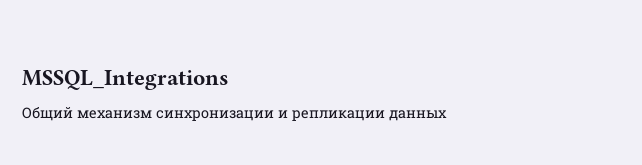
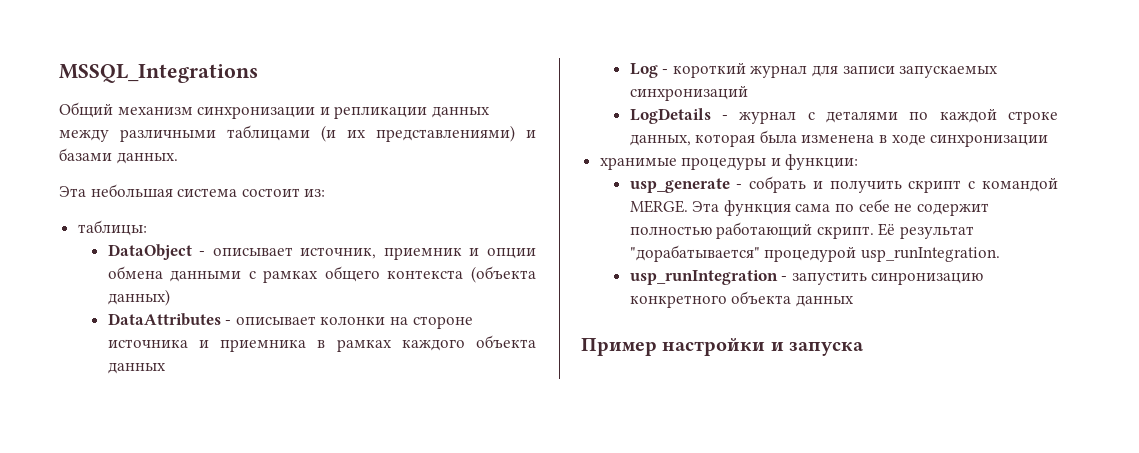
- Общий механизм синхронизации и репликации данных
+ Общий механизм синхронизации и репликации данных между различными таблицами (и их представлениями) и базами данных.
+ Эта небольшая система состоит из:
+ таблицы:
+ DataObject - описывает источник, приемник и опции обмена данными с рамках общего контекста (объекта данных)
+ DataAttributes - описывает колонки на стороне источника и приемника в рамках каждого объекта данных
+ Log - короткий журнал для записи запускаемых синхронизаций
+ LogDetails - журнал с деталями по каждой строке данных, которая была изменена в ходе синхронизации
+ хранимые процедуры и функции:
+ usp_generate - собрать и получить скрипт с командой MERGE. Эта функция сама по себе не содержит полностью работающий скрипт. Её результат "дорабатывается" процедурой usp_runIntegration.
+ usp_runIntegration - запустить синронизацию конкретного объекта данных
+ Пример настройки и запуска

